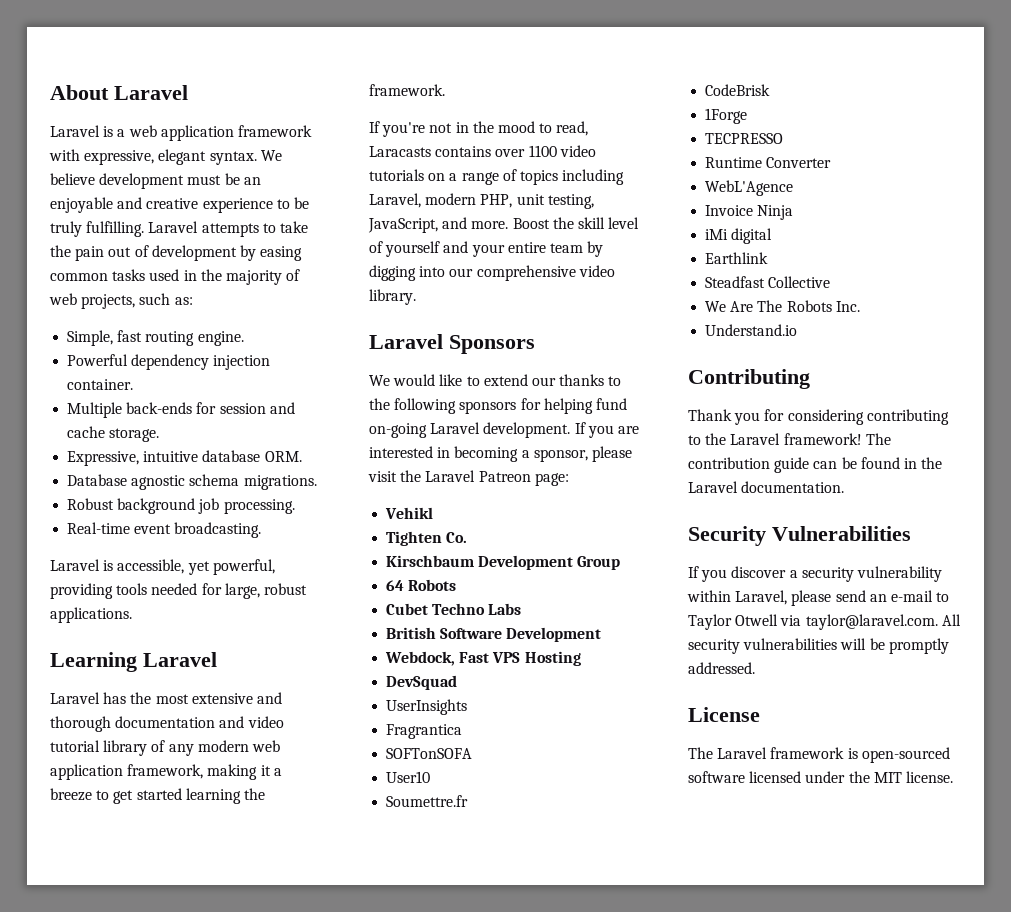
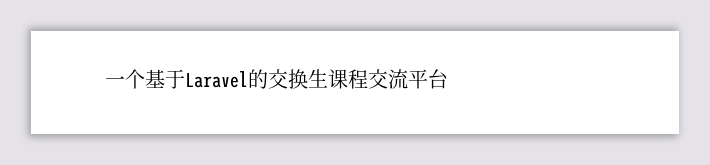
- About Laravel
- Laravel is a web application framework with expressive, elegant syntax. We believe development must be an enjoyable and creative experience to be truly fulfilling. Laravel attempts to take the pain out of development by easing common tasks used in the majority of web projects, such as:
- Simple, fast routing engine.
- Powerful dependency injection container.
- Multiple back-ends for session and cache storage.
- Expressive, intuitive database ORM.
- Database agnostic schema migrations.
- Robust background job processing.
- Real-time event broadcasting.
- Laravel is accessible, yet powerful, providing tools needed for large, robust applications.
- Learning Laravel
- Laravel has the most extensive and thorough documentation and video tutorial library of any modern web application framework, making it a breeze to get started learning the framework.
- If you're not in the mood to read, Laracasts contains over 1100 video tutorials on a range of topics including Laravel, modern PHP, unit testing, JavaScript, and more. Boost the skill level of yourself and your entire team by digging into our comprehensive video library.
- Laravel Sponsors
- We would like to extend our thanks to the following sponsors for helping fund on-going Laravel development. If you are interested in becoming a sponsor, please visit the Laravel Patreon page:
- Vehikl
- Tighten Co.
- Kirschbaum Development Group
- 64 Robots
- Cubet Techno Labs
- British Software Development
- Webdock, Fast VPS Hosting
- DevSquad
- UserInsights
- Fragrantica
- SOFTonSOFA
- User10
- Soumettre.fr
- CodeBrisk
- 1Forge
- TECPRESSO
- Runtime Converter
- WebL'Agence
- Invoice Ninja
- iMi digital
- Earthlink
- Steadfast Collective
- We Are The Robots Inc.
- Understand.io
- Contributing
- Thank you for considering contributing to the Laravel framework! The contribution guide can be found in the Laravel documentation.
- Security Vulnerabilities
- If you discover a security vulnerability within Laravel, please send an e-mail to Taylor Otwell via taylor@laravel.com. All security vulnerabilities will be promptly addressed.
- License
- The Laravel framework is open-sourced software licensed under the MIT license.
+ 一个基于Laravel的交换生课程交流平台

